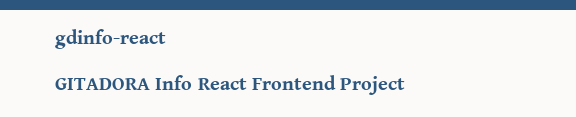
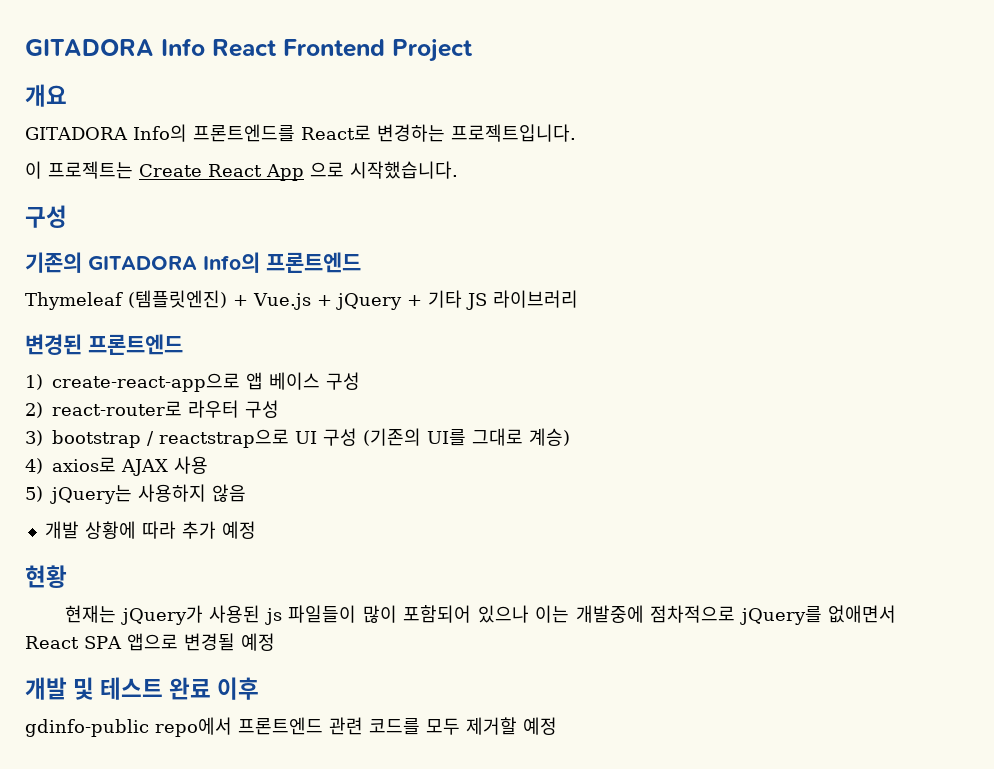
- gdinfo-react
+ 개요
+ GITADORA Info의 프론트엔드를 React로 변경하는 프로젝트입니다.
+ 이 프로젝트는 Create React App 으로 시작했습니다.
+ 구성
+ 기존의 GITADORA Info의 프론트엔드
+ Thymeleaf (템플릿엔진) + Vue.js + jQuery + 기타 JS 라이브러리
+ 변경된 프론트엔드
+ 1) create-react-app으로 앱 베이스 구성
+ 2) react-router로 라우터 구성
+ 3) bootstrap / reactstrap으로 UI 구성 (기존의 UI를 그대로 계승)
+ 4) axios로 AJAX 사용
+ 5) jQuery는 사용하지 않음
+ 개발 상황에 따라 추가 예정
+ 현황
+ 현재는 jQuery가 사용된 js 파일들이 많이 포함되어 있으나 이는 개발중에 점차적으로 jQuery를 없애면서 React SPA 앱으로 변경될 예정
+ 개발 및 테스트 완료 이후
+ gdinfo-public repo에서 프론트엔드 관련 코드를 모두 제거할 예정

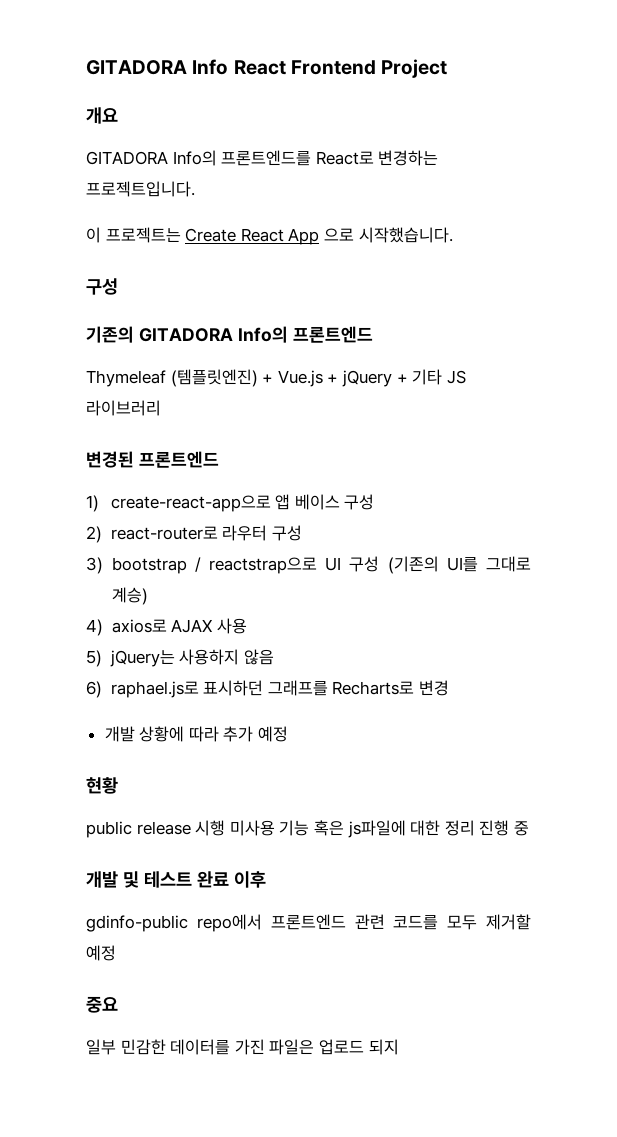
+ 6) raphael.js로 표시하던 그래프를 Recharts로 변경
- 현재는 jQuery가 사용된 js 파일들이 많이 포함되어 있으나 이는 개발중에 점차적으로 jQuery를 없애면서 React SPA 앱으로 변경될 예정
+ public release 시행 미사용 기능 혹은 js파일에 대한 정리 진행 중
+ 중요
+ 일부 민감한 데이터를 가진 파일은 업로드 되지

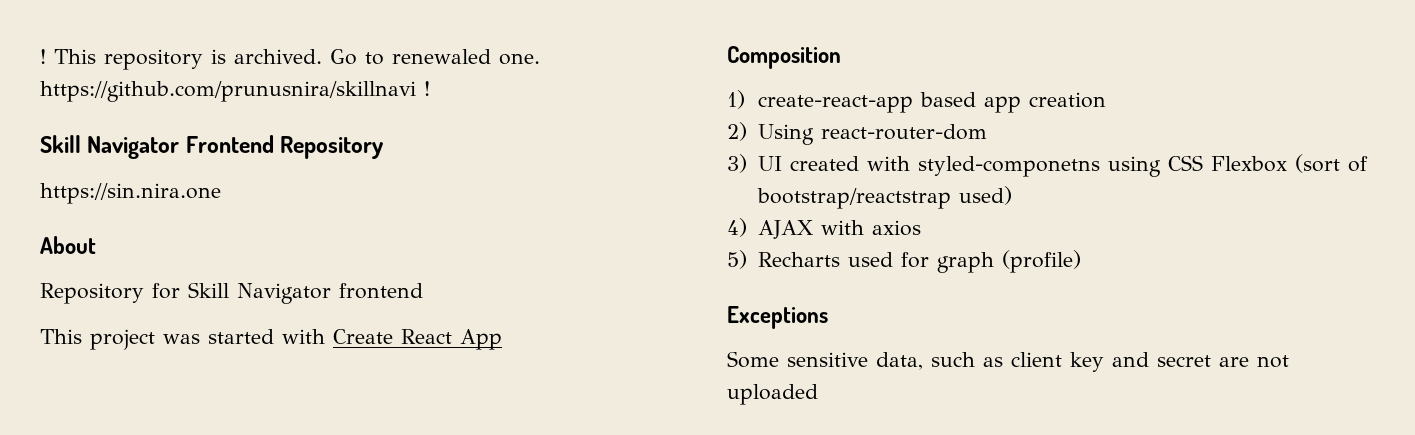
- GITADORA Info React Frontend Project
- 개요
- GITADORA Info의 프론트엔드를 React로 변경하는 프로젝트입니다.
- 이 프로젝트는 Create React App 으로 시작했습니다.
- 구성
- 기존의 GITADORA Info의 프론트엔드
- Thymeleaf (템플릿엔진) + Vue.js + jQuery + 기타 JS 라이브러리
- 변경된 프론트엔드
- 1) create-react-app으로 앱 베이스 구성
- 2) react-router로 라우터 구성
- 3) bootstrap / reactstrap으로 UI 구성 (기존의 UI를 그대로 계승)
- 4) axios로 AJAX 사용
- 5) jQuery는 사용하지 않음
- 6) raphael.js로 표시하던 그래프를 Recharts로 변경
- 개발 상황에 따라 추가 예정
- 현황
- public release 시행 미사용 기능 혹은 js파일에 대한 정리 진행 중
- 개발 및 테스트 완료 이후
- gdinfo-public repo에서 프론트엔드 관련 코드를 모두 제거할 예정
- 중요
- 일부 민감한 데이터를 가진 파일은 업로드 되지
+ ! This repository is archived. Go to renewaled one. https://github.com/prunusnira/skillnavi !
+ Skill Navigator Frontend Repository
+ https://sin.nira.one
+ About
+ Repository for Skill Navigator frontend
+ This project was started with Create React App
+ Composition
+ 1) create-react-app based app creation
+ 2) Using react-router-dom
+ 3) UI created with styled-componetns using CSS Flexbox (sort of bootstrap/reactstrap used)
+ 4) AJAX with axios
+ 5) Recharts used for graph (profile)
+ Exceptions
+ Some sensitive data, such as client key and secret are not uploaded

